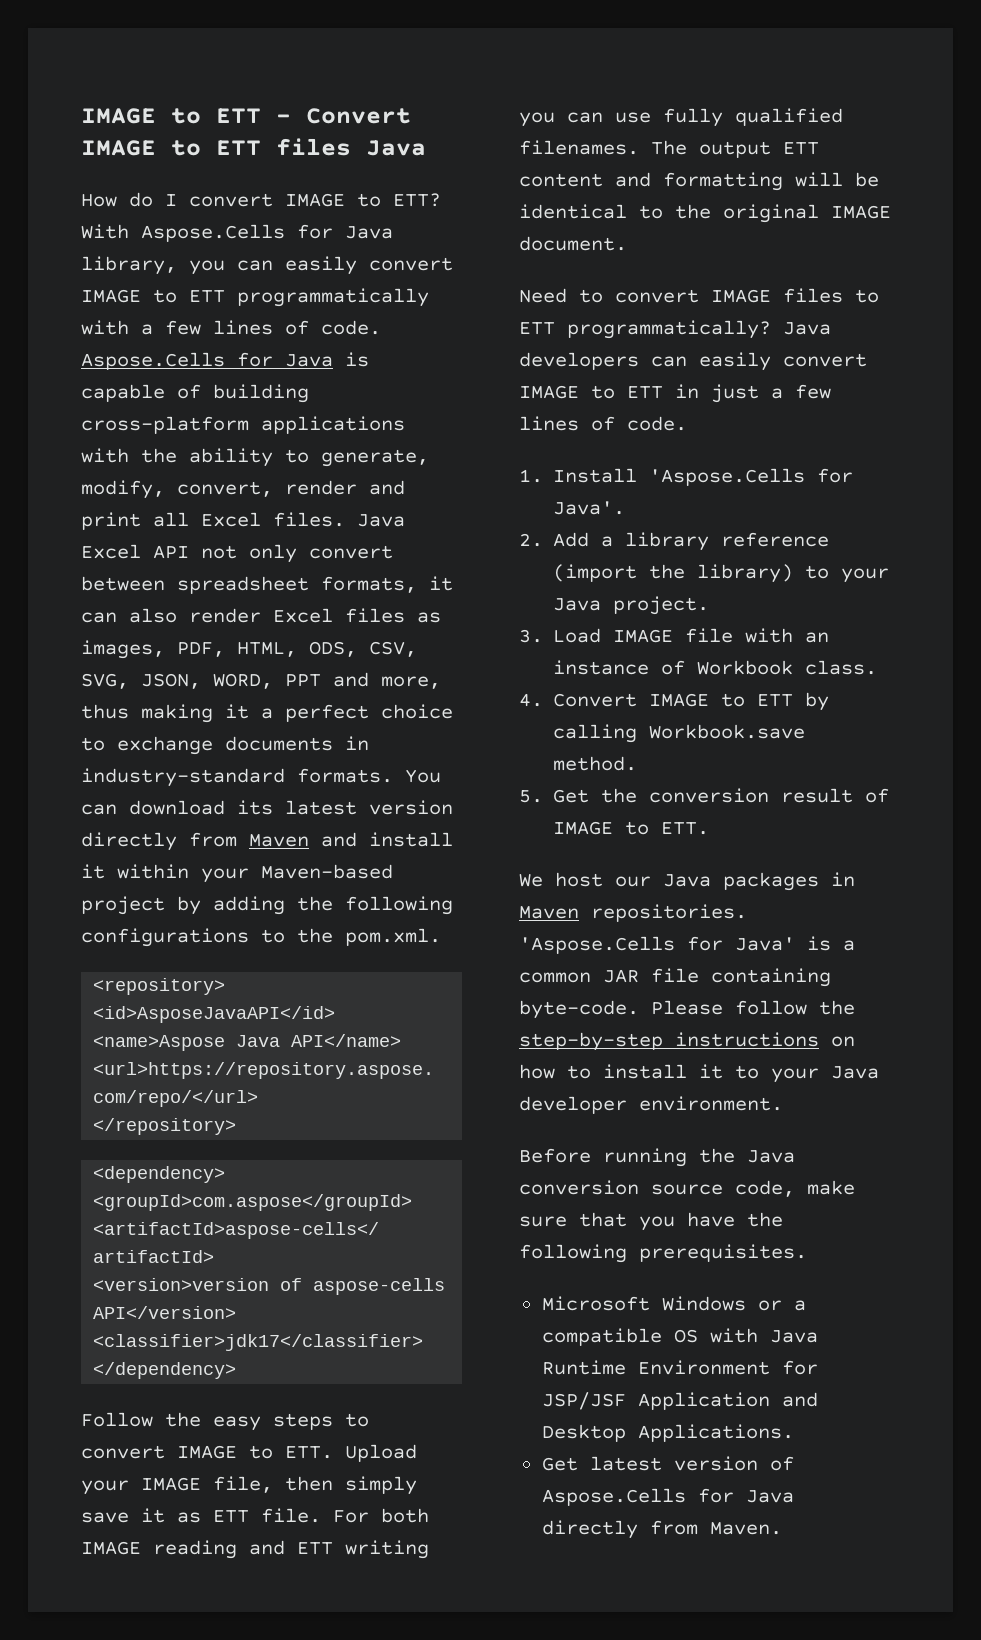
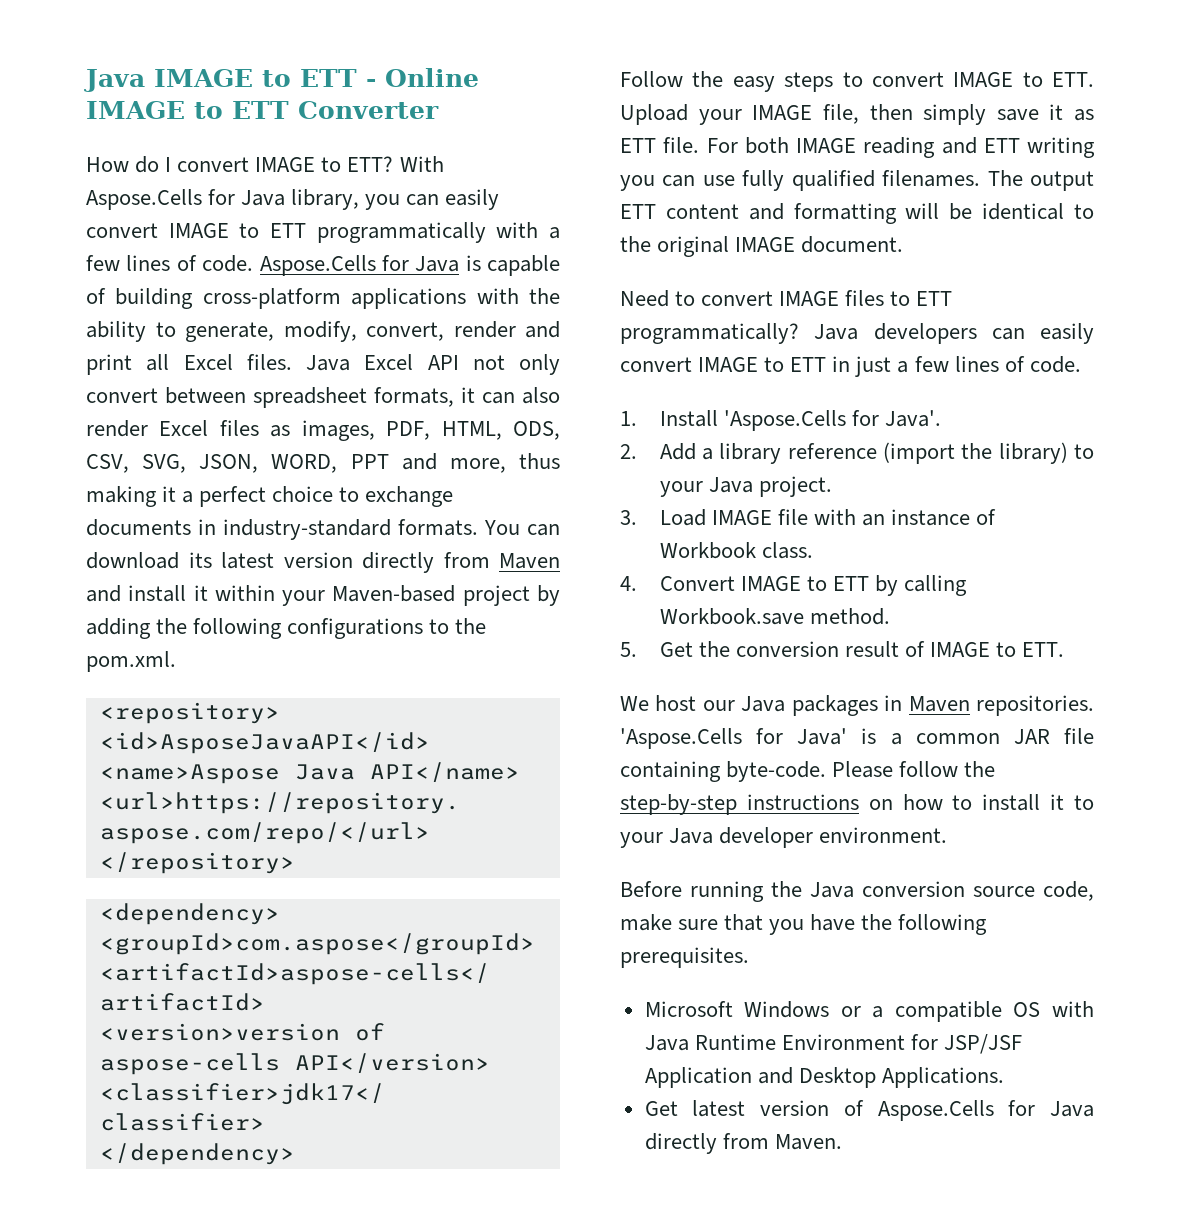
- IMAGE to ETT - Convert IMAGE to ETT files Java
+ Java IMAGE to ETT - Online IMAGE to ETT Converter

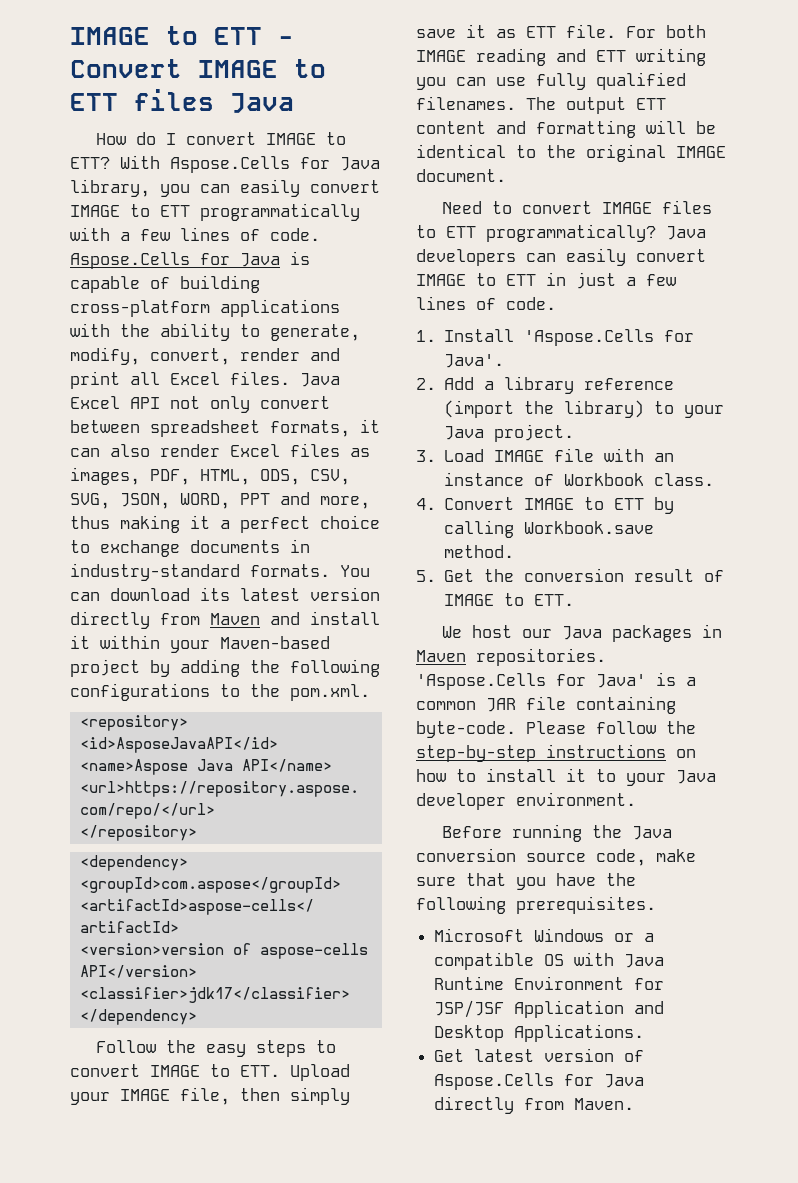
- Java IMAGE to ETT - Online IMAGE to ETT Converter
+ IMAGE to ETT - Convert IMAGE to ETT files Java

